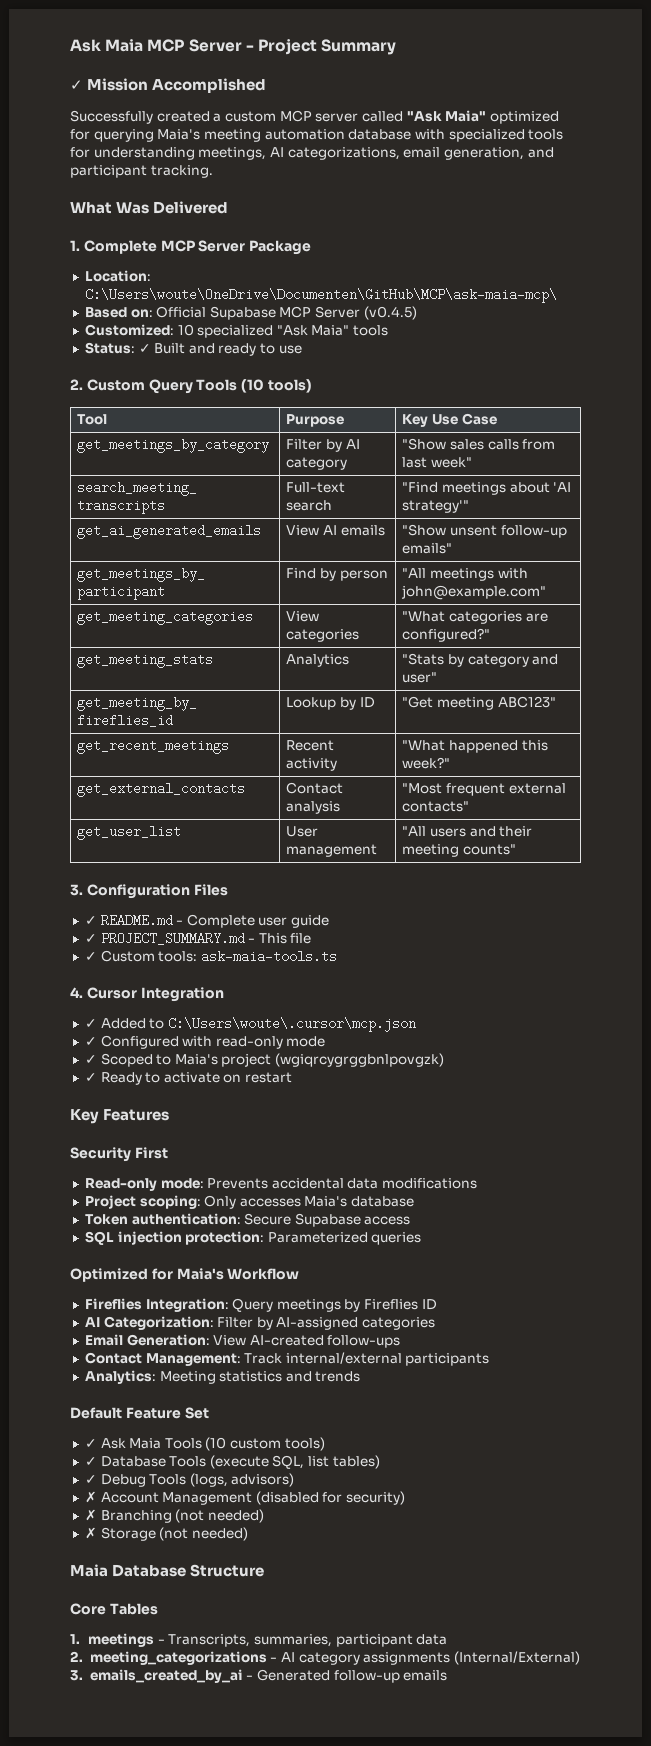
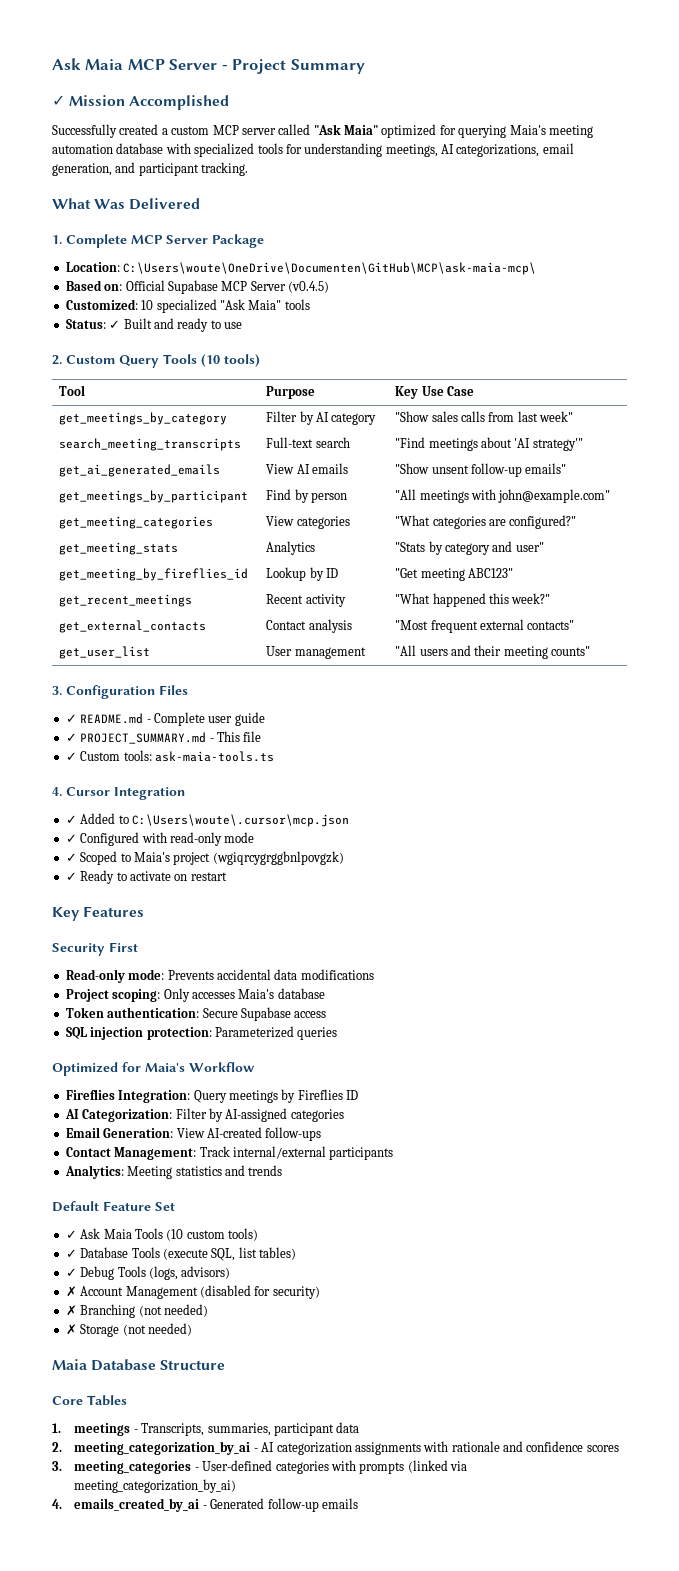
- 2. meeting_categorizations - AI category assignments (Internal/External)
- 3. emails_created_by_ai - Generated follow-up emails
+ 2. meeting_categorization_by_ai - AI categorization assignments with rationale and confidence scores
+ 3. meeting_categories - User-defined categories with prompts (linked via meeting_categorization_by_ai)
+ 4. emails_created_by_ai - Generated follow-up emails

